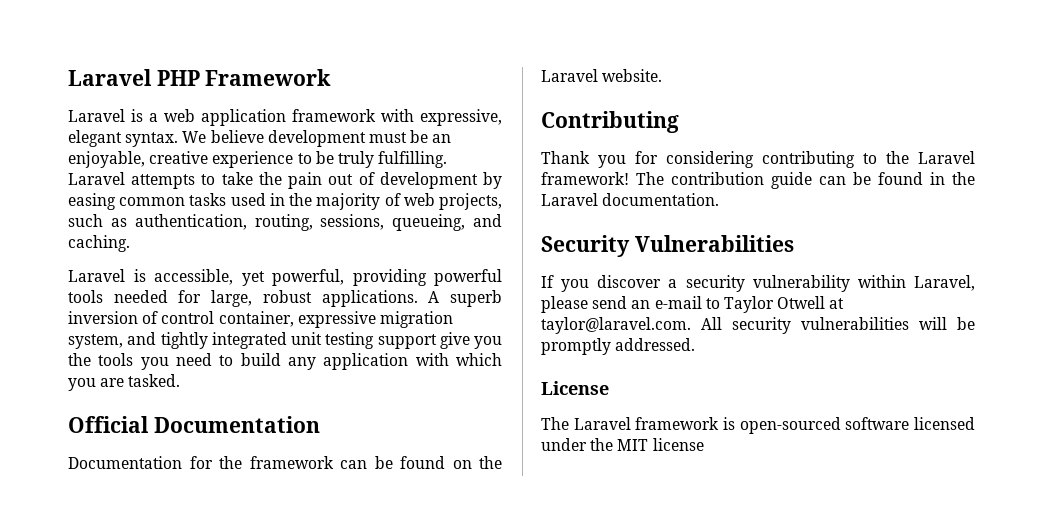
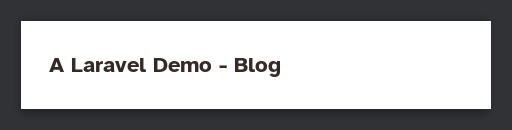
- Laravel PHP Framework
- Laravel is a web application framework with expressive, elegant syntax. We believe development must be an enjoyable, creative experience to be truly fulfilling. Laravel attempts to take the pain out of development by easing common tasks used in the majority of web projects, such as authentication, routing, sessions, queueing, and caching.
- Laravel is accessible, yet powerful, providing powerful tools needed for large, robust applications. A superb inversion of control container, expressive migration system, and tightly integrated unit testing support give you the tools you need to build any application with which you are tasked.
- Official Documentation
- Documentation for the framework can be found on the Laravel website.
- Contributing
- Thank you for considering contributing to the Laravel framework! The contribution guide can be found in the Laravel documentation.
- Security Vulnerabilities
- If you discover a security vulnerability within Laravel, please send an e-mail to Taylor Otwell at taylor@laravel.com. All security vulnerabilities will be promptly addressed.
- License
- The Laravel framework is open-sourced software licensed under the MIT license
+ A Laravel Demo - Blog

